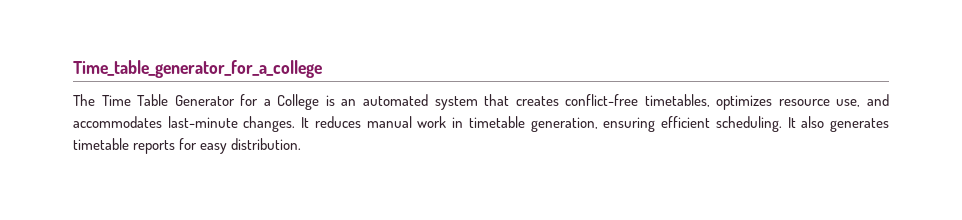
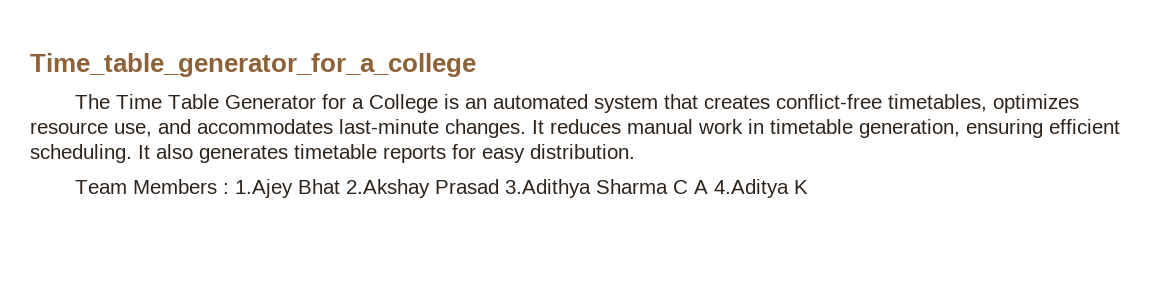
+ Team Members : 1.Ajey Bhat 2.Akshay Prasad 3.Adithya Sharma C A 4.Aditya K

